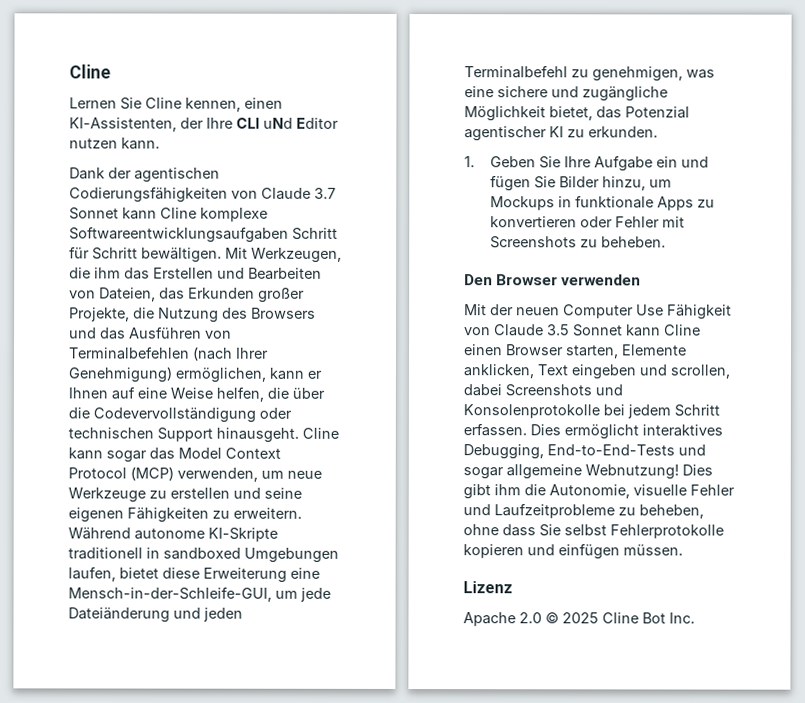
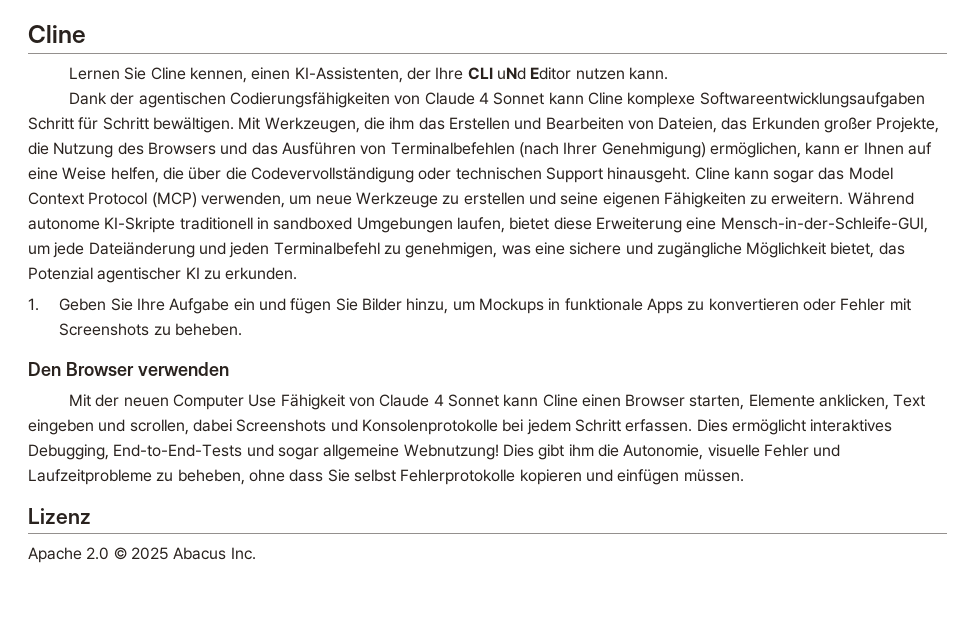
- Dank der agentischen Codierungsfähigkeiten von Claude 3.7 Sonnet kann Cline komplexe Softwareentwicklungsaufgaben Schritt für Schritt bewältigen.
+ Dank der agentischen Codierungsfähigkeiten von Claude 4 Sonnet kann Cline komplexe Softwareentwicklungsaufgaben Schritt für Schritt bewältigen.
- Mit der neuen Computer Use Fähigkeit von Claude 3.5 Sonnet kann Cline einen Browser starten, Elemente anklicken, Text eingeben und scrollen, dabei Screenshots und Konsolenprotokolle bei jedem Schritt erfassen.
+ Mit der neuen Computer Use Fähigkeit von Claude 4 Sonnet kann Cline einen Browser starten, Elemente anklicken, Text eingeben und scrollen, dabei Screenshots und Konsolenprotokolle bei jedem Schritt erfassen.
- Apache 2.0 © 2025 Cline Bot Inc.
+ Apache 2.0 © 2025 Abacus Inc.

